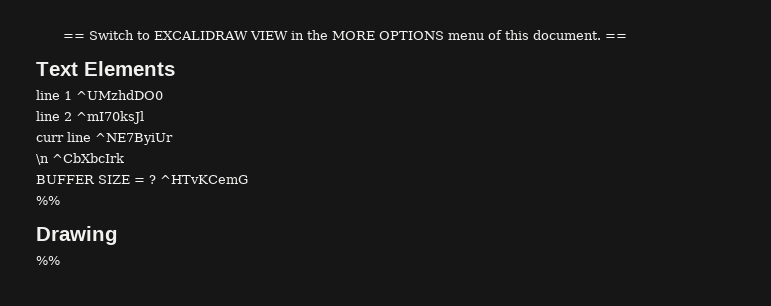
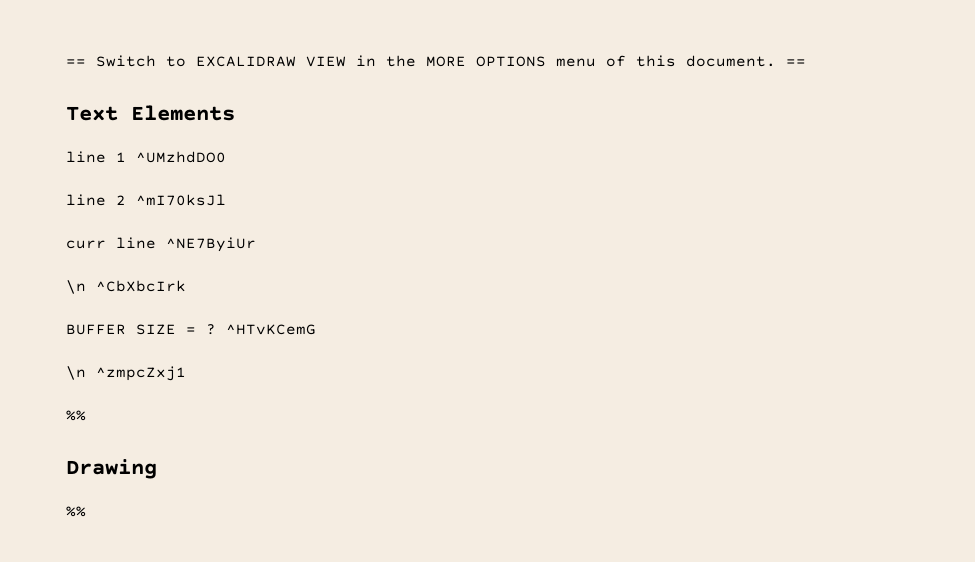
+ \n ^zmpcZxj1

